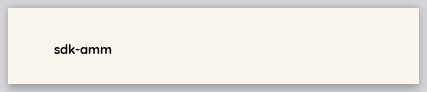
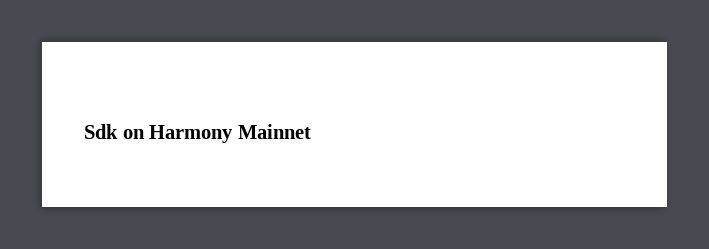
- sdk-amm
+ Sdk on Harmony Mainnet

